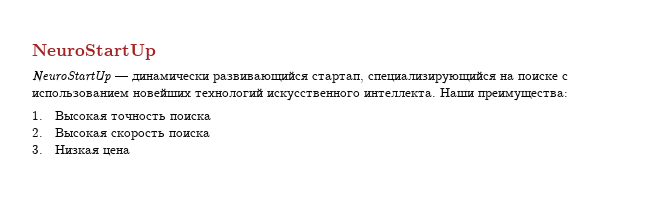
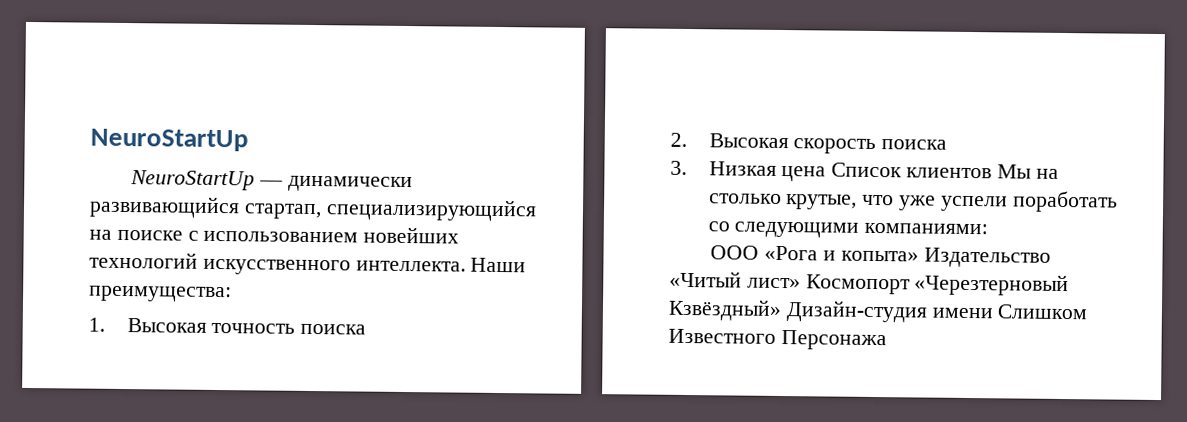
- 3. Низкая цена
+ 3. Низкая цена Список клиентов Мы на столько крутые, что уже успели поработать со следующими компаниями:
+ ООО «Рога и копыта» Издательство «Читый лист» Космопорт «Черезтерновый Кзвёздный» Дизайн-студия имени Слишком Известного Персонажа

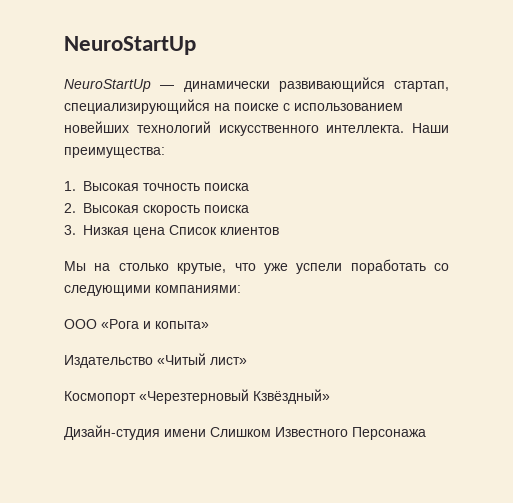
- 3. Низкая цена Список клиентов Мы на столько крутые, что уже успели поработать со следующими компаниями:
+ 3. Низкая цена Список клиентов
+ Мы на столько крутые, что уже успели поработать со следующими компаниями:
- ООО «Рога и копыта» Издательство «Читый лист» Космопорт «Черезтерновый Кзвёздный» Дизайн-студия имени Слишком Известного Персонажа
+ ООО «Рога и копыта»
+ Издательство «Читый лист»
+ Космопорт «Черезтерновый Кзвёздный»
+ Дизайн-студия имени Слишком Известного Персонажа

